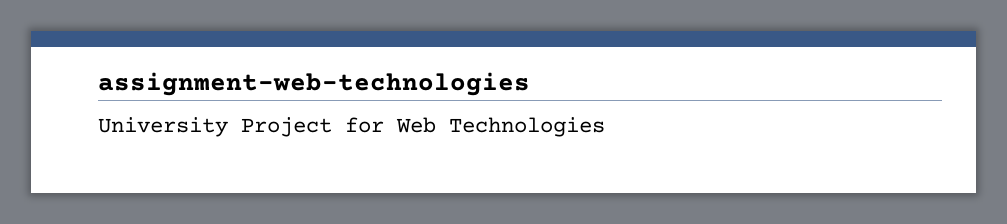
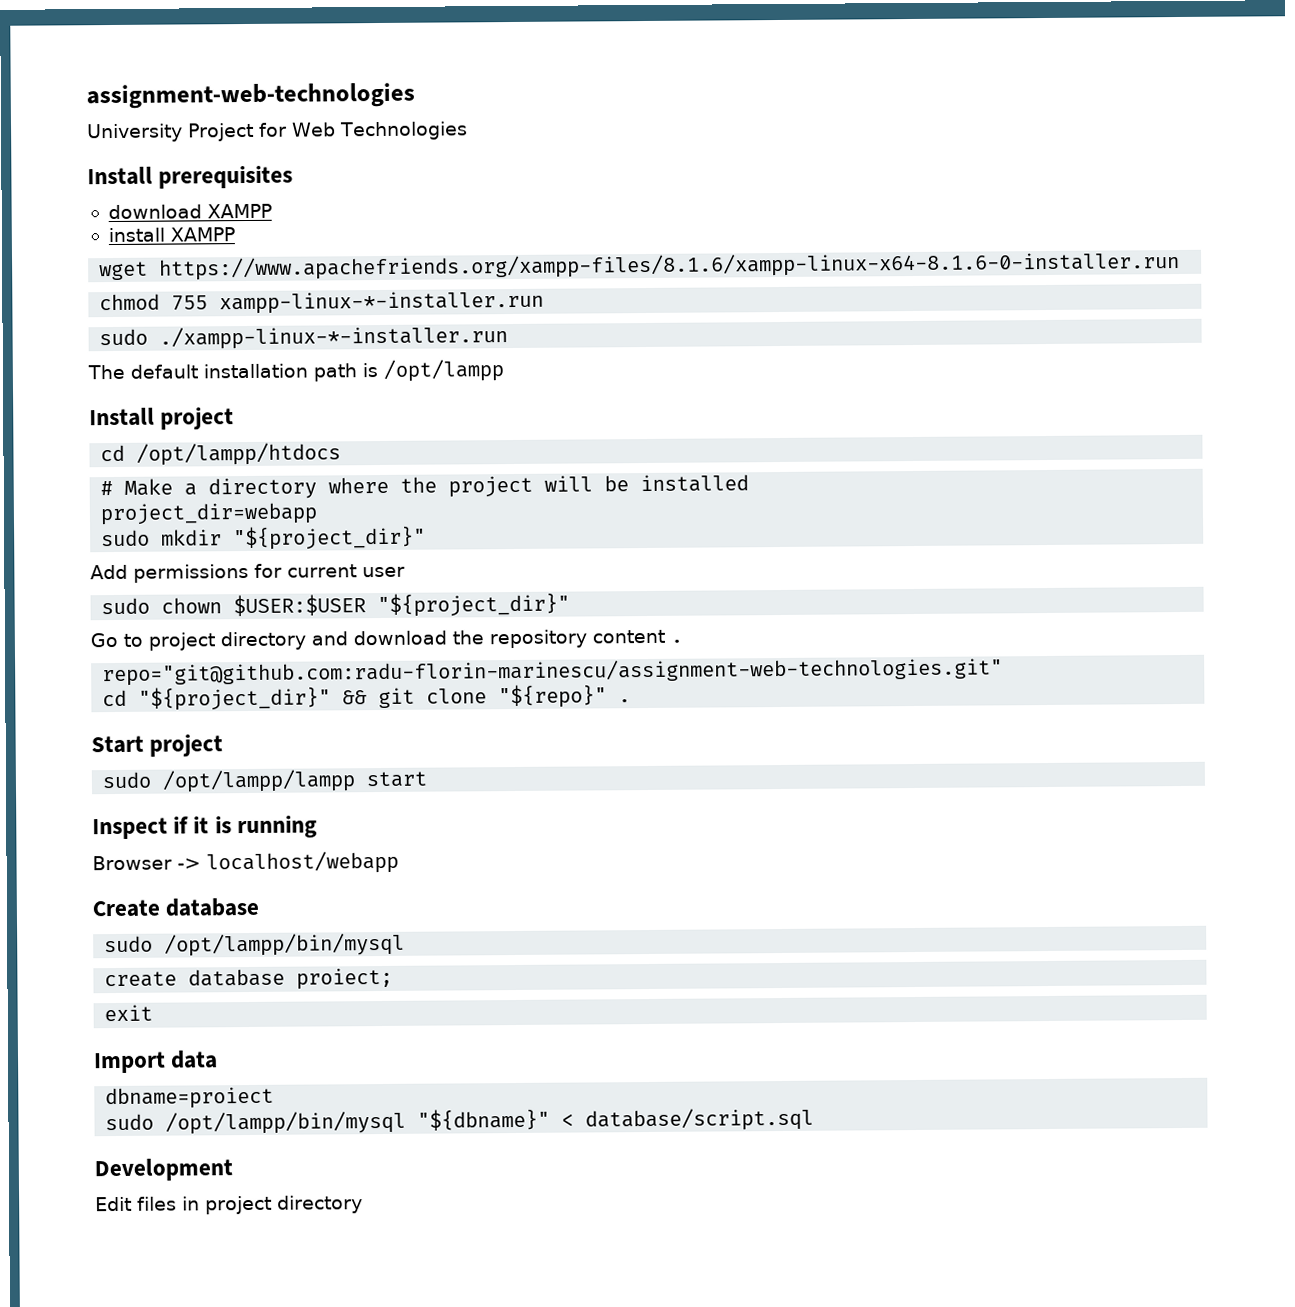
+ Install prerequisites
+ download XAMPP
+ install XAMPP
+ wget https://www.apachefriends.org/xampp-files/8.1.6/xampp-linux-x64-8.1.6-0-installer.run
+ chmod 755 xampp-linux-*-installer.run
+ sudo ./xampp-linux-*-installer.run
+ The default installation path is /opt/lampp
+ Install project
+ cd /opt/lampp/htdocs
+ # Make a directory where the project will be installed
+ project_dir=webapp
+ sudo mkdir "${project_dir}"
+ Add permissions for current user
+ sudo chown $USER:$USER "${project_dir}"
+ Go to project directory and download the repository content .
+ repo="git@github.com:radu-florin-marinescu/assignment-web-technologies.git"
+ cd "${project_dir}" && git clone "${repo}" .
+ Start project
+ sudo /opt/lampp/lampp start
+ Inspect if it is running
+ Browser -> localhost/webapp
+ Create database
+ sudo /opt/lampp/bin/mysql
+ create database proiect;
+ exit
+ Import data
+ dbname=proiect
+ sudo /opt/lampp/bin/mysql "${dbname}" < database/script.sql
+ Development
+ Edit files in project directory

